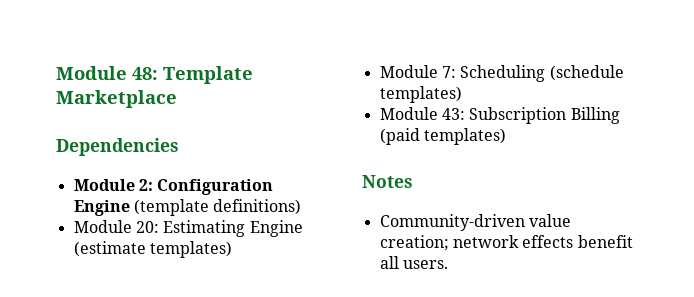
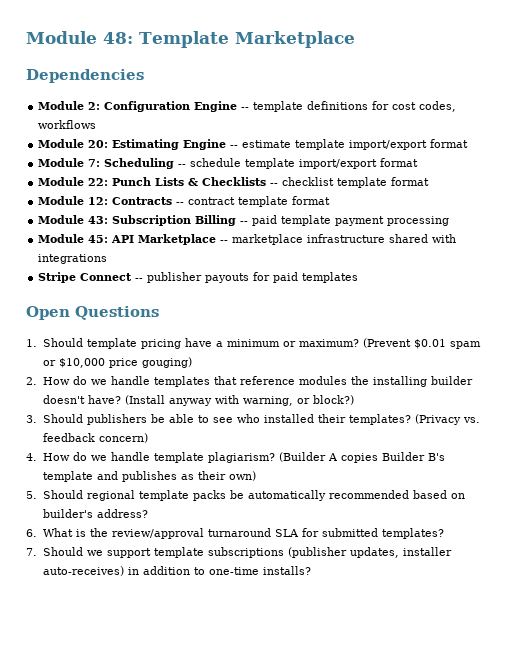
- Module 2: Configuration Engine (template definitions)
- Module 20: Estimating Engine (estimate templates)
- Module 7: Scheduling (schedule templates)
- Module 43: Subscription Billing (paid templates)
- Notes
- Community-driven value creation; network effects benefit all users.
+ Module 2: Configuration Engine -- template definitions for cost codes, workflows
+ Module 20: Estimating Engine -- estimate template import/export format
+ Module 7: Scheduling -- schedule template import/export format
+ Module 22: Punch Lists & Checklists -- checklist template format
+ Module 12: Contracts -- contract template format
+ Module 43: Subscription Billing -- paid template payment processing
+ Module 45: API Marketplace -- marketplace infrastructure shared with integrations
+ Stripe Connect -- publisher payouts for paid templates
+ Open Questions
+ 1. Should template pricing have a minimum or maximum? (Prevent $0.01 spam or $10,000 price gouging)
+ 2. How do we handle templates that reference modules the installing builder doesn't have? (Install anyway with warning, or block?)
+ 3. Should publishers be able to see who installed their templates? (Privacy vs. feedback concern)
+ 4. How do we handle template plagiarism? (Builder A copies Builder B's template and publishes as their own)
+ 5. Should regional template packs be automatically recommended based on builder's address?
+ 6. What is the review/approval turnaround SLA for submitted templates?
+ 7. Should we support template subscriptions (publisher updates, installer auto-receives) in addition to one-time installs?

